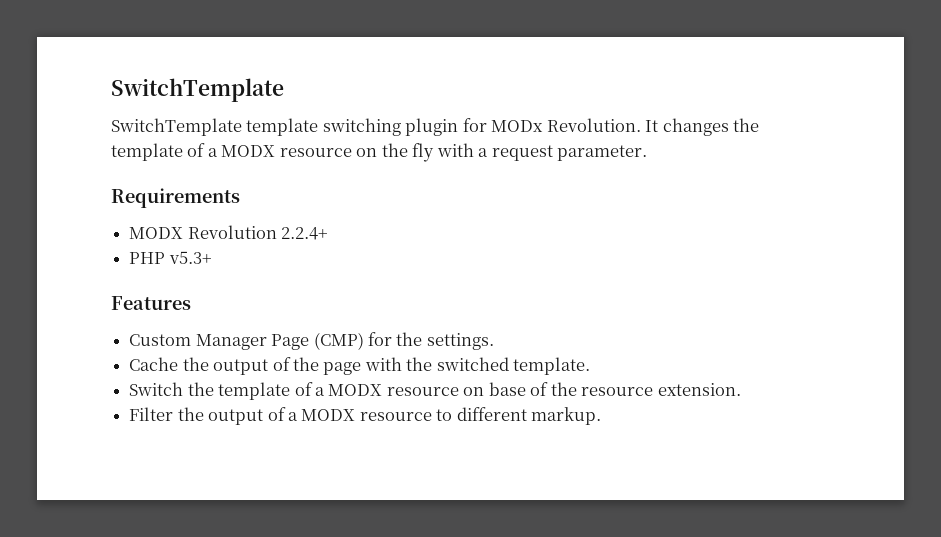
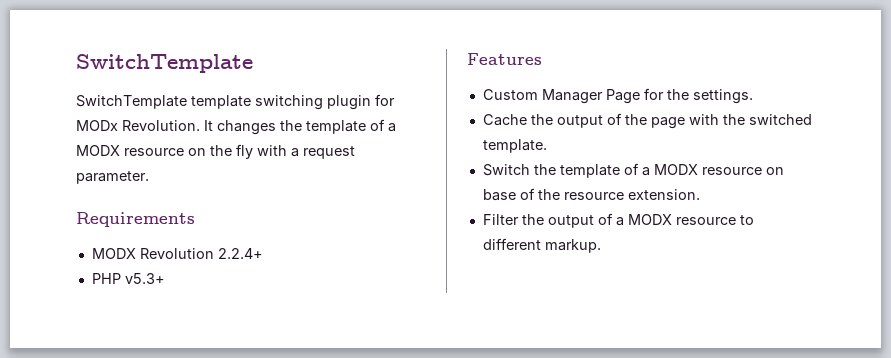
- Custom Manager Page (CMP) for the settings.
+ Custom Manager Page for the settings.

